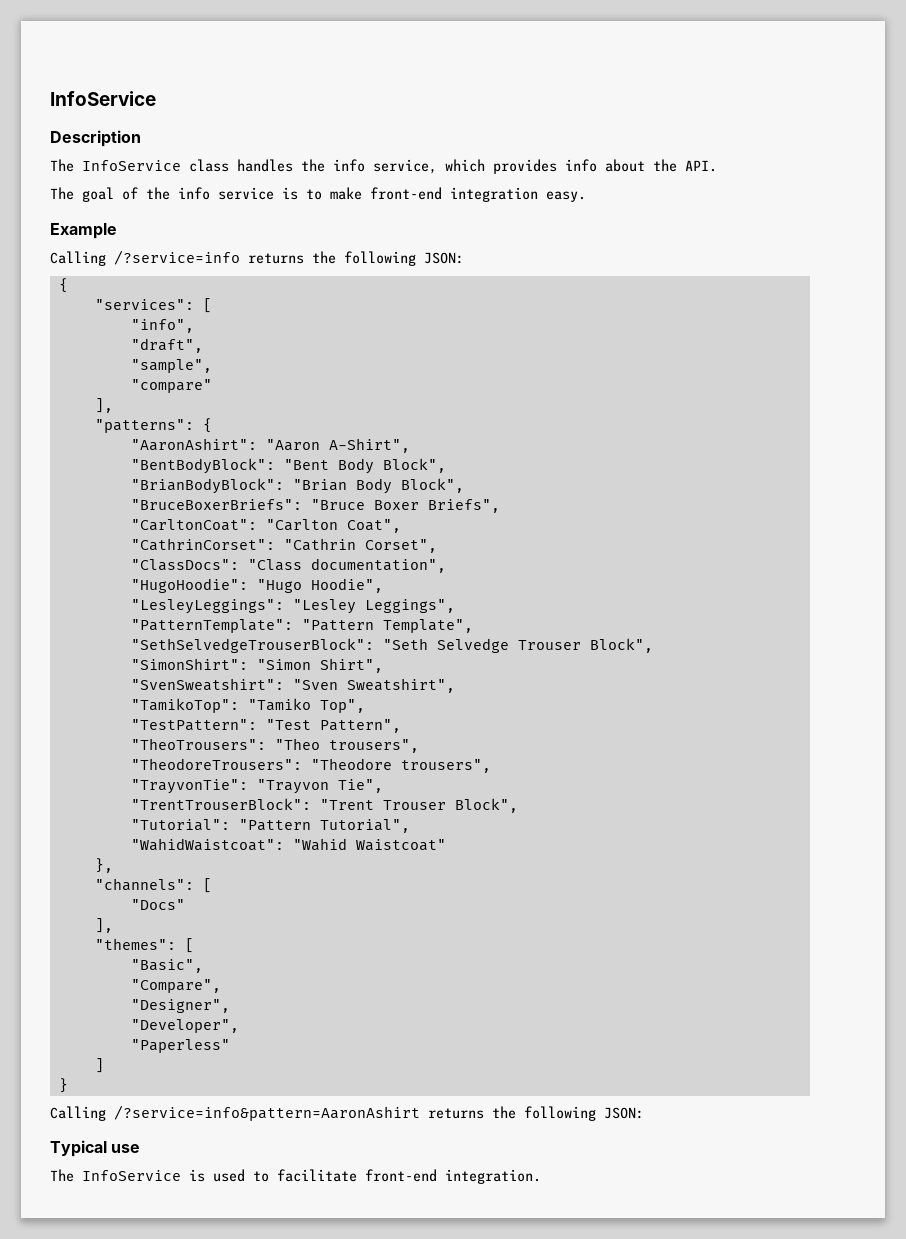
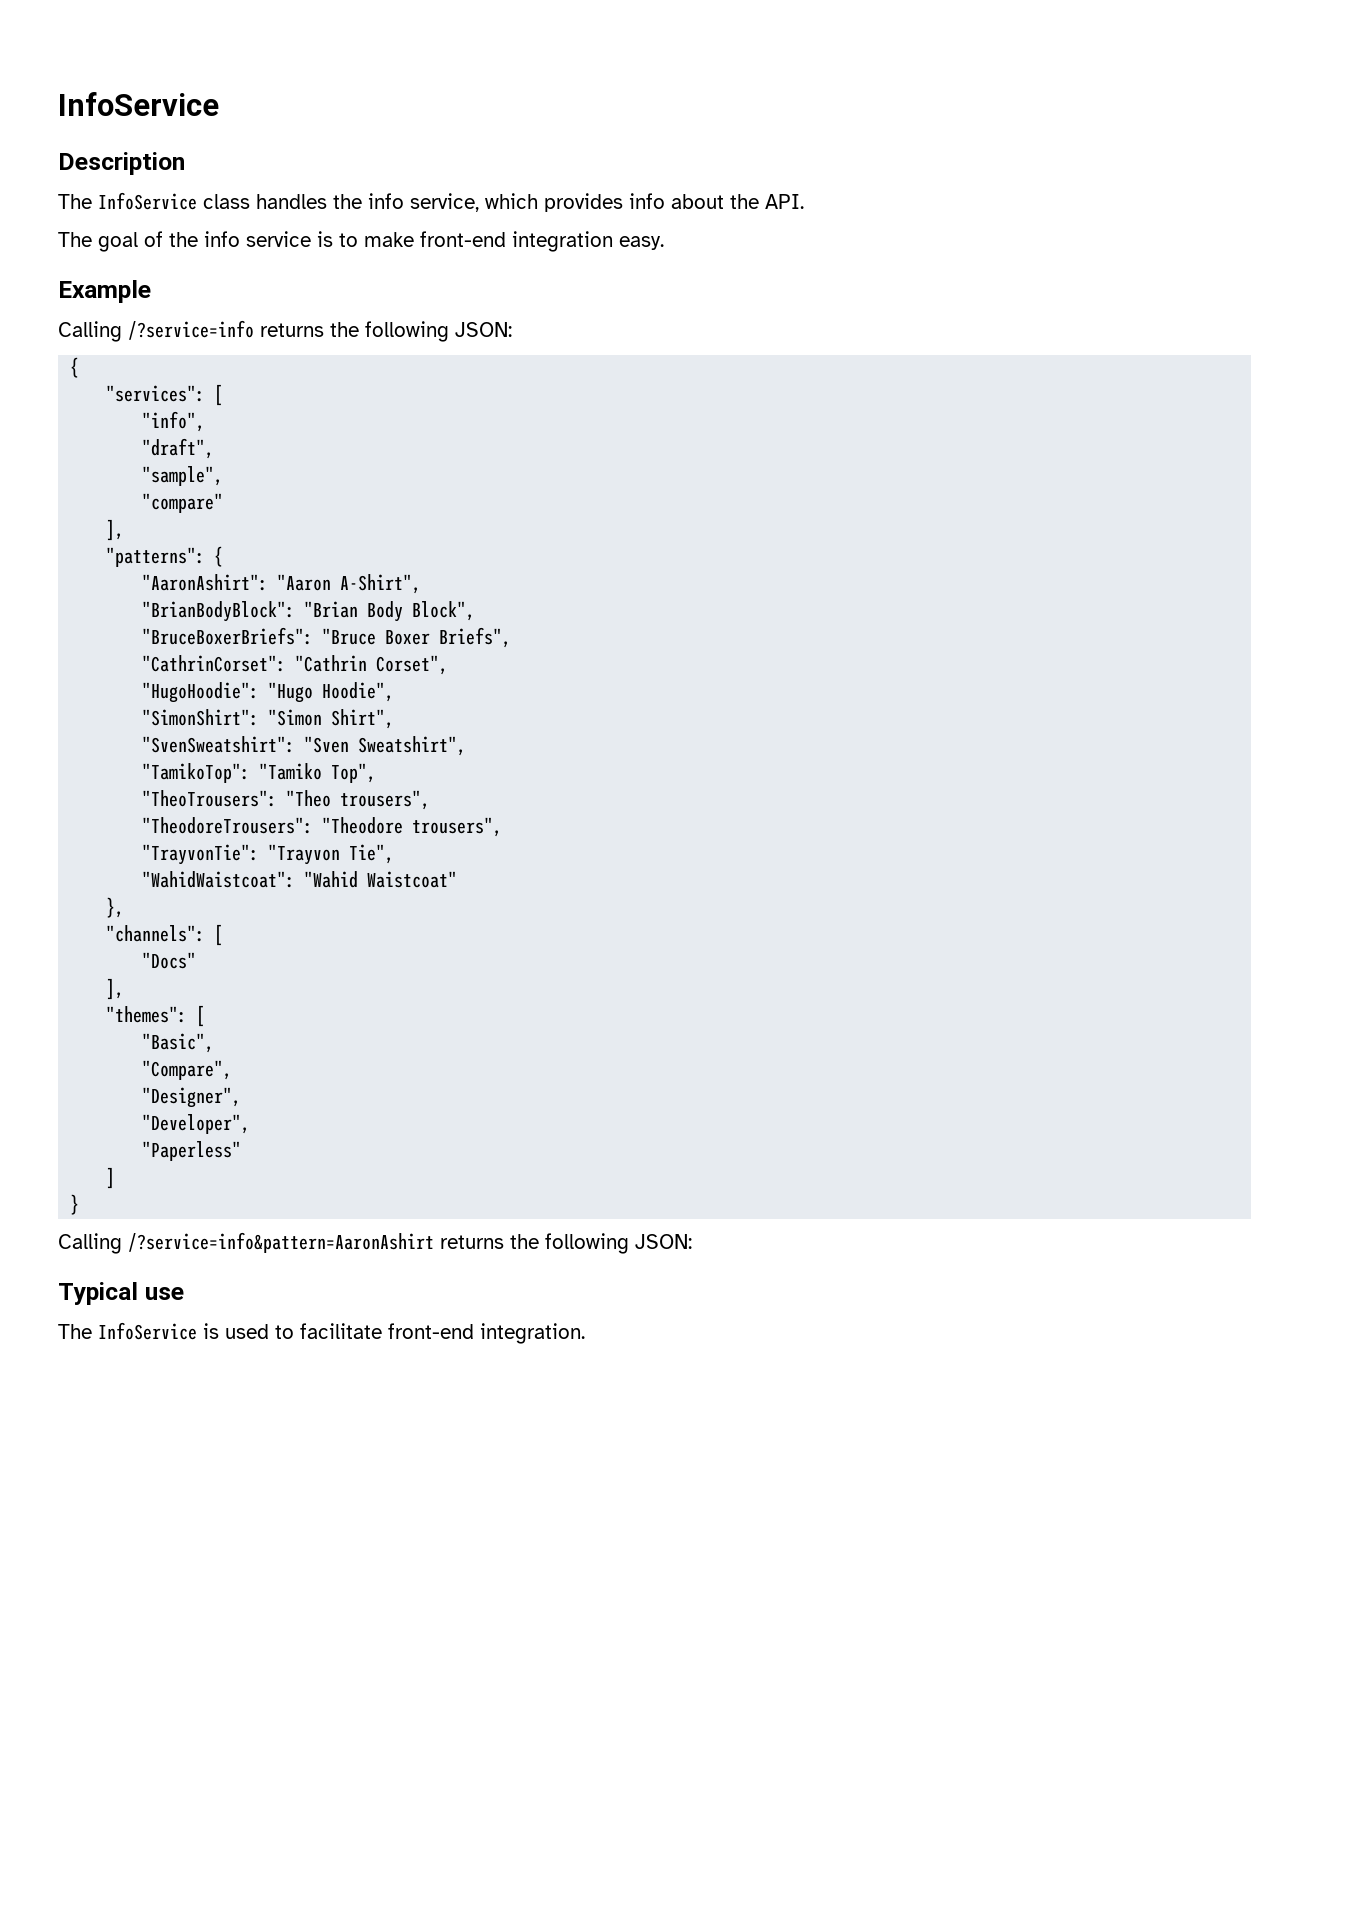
- "BentBodyBlock": "Bent Body Block",
- "CarltonCoat": "Carlton Coat",
- "ClassDocs": "Class documentation",
- "LesleyLeggings": "Lesley Leggings",
- "PatternTemplate": "Pattern Template",
- "SethSelvedgeTrouserBlock": "Seth Selvedge Trouser Block",
- "TestPattern": "Test Pattern",
- "TrentTrouserBlock": "Trent Trouser Block",
- "Tutorial": "Pattern Tutorial",

